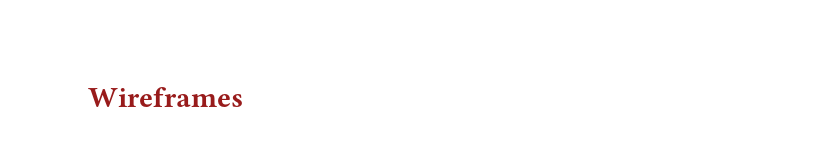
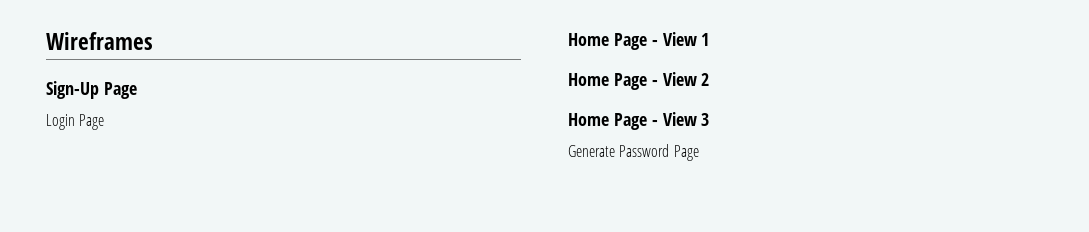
+ Sign-Up Page
+ Login Page
+ Home Page - View 1
+ Home Page - View 2
+ Home Page - View 3
+ Generate Password Page

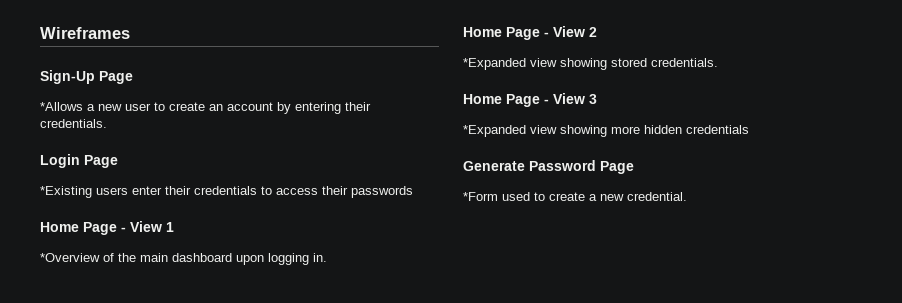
+ *Allows a new user to create an account by entering their credentials.
  Login Page
+ *Existing users enter their credentials to access their passwords
+ *Overview of the main dashboard upon logging in.
+ *Expanded view showing stored credentials.
+ *Expanded view showing more hidden credentials
  Generate Password Page
+ *Form used to create a new credential.

